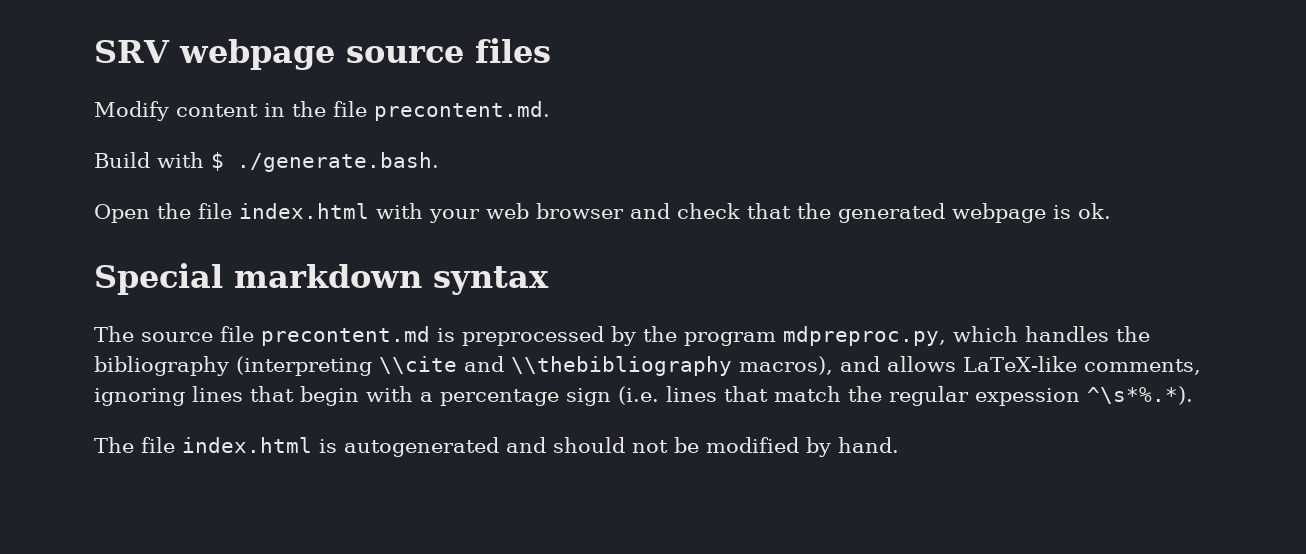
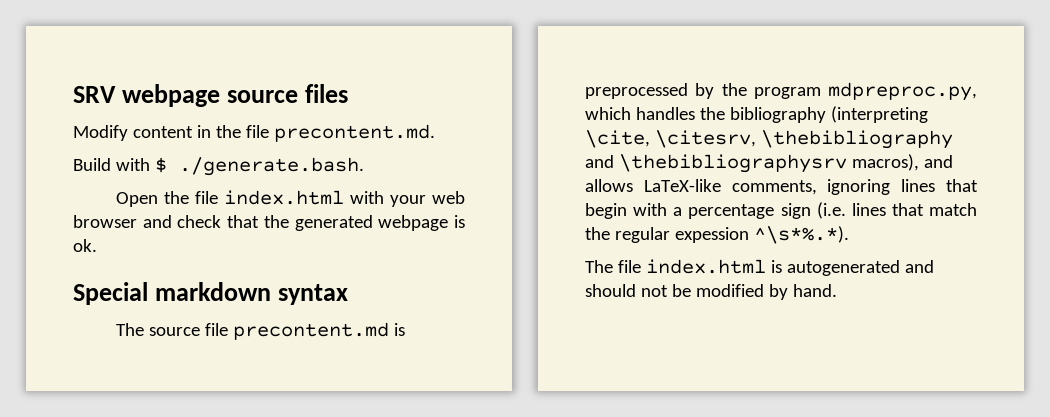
- The source file precontent.md is preprocessed by the program mdpreproc.py, which handles the bibliography (interpreting \\cite and \\thebibliography macros), and allows LaTeX-like comments, ignoring lines that begin with a percentage sign (i.e. lines that match the regular expession ^\s*%.*).
+ The source file precontent.md is preprocessed by the program mdpreproc.py, which handles the bibliography (interpreting \cite, \citesrv, \thebibliography and \thebibliographysrv macros), and allows LaTeX-like comments, ignoring lines that begin with a percentage sign (i.e. lines that match the regular expession ^\s*%.*).

